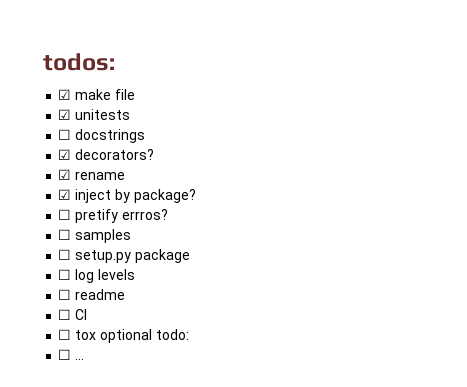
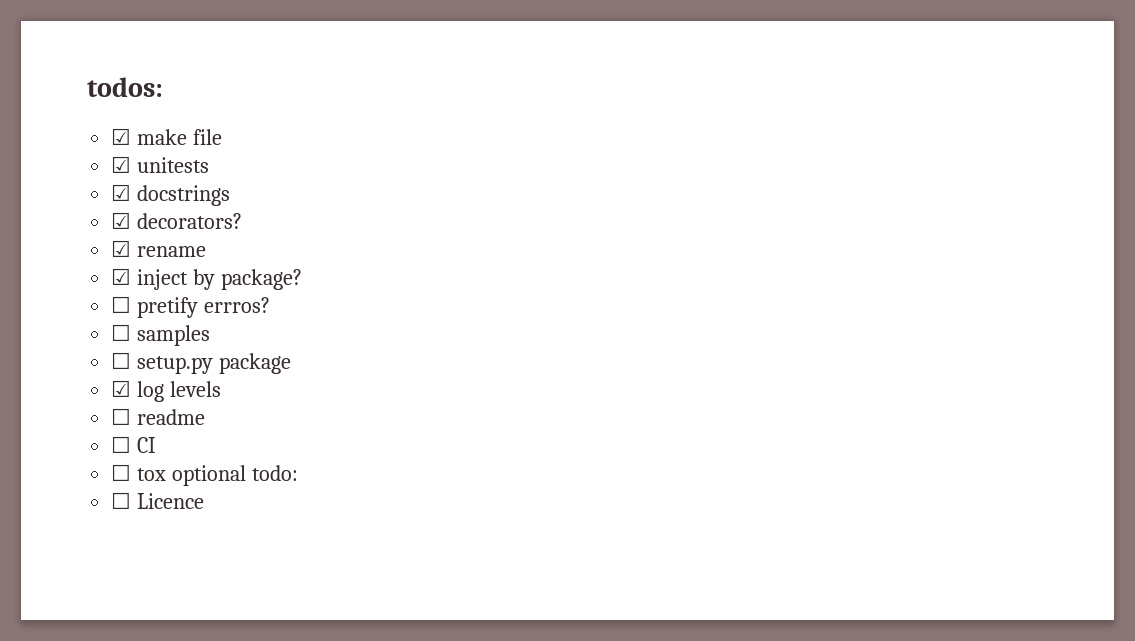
- ☐ docstrings
+ ☑ docstrings
- ☐ log levels
+ ☑ log levels
- ☐ ...
+ ☐ Licence

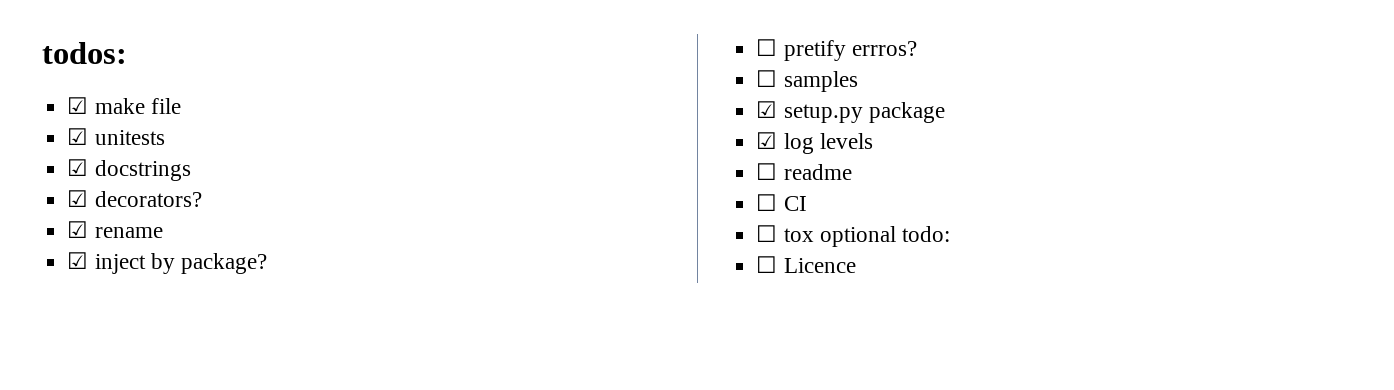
- ☐ setup.py package
+ ☑ setup.py package

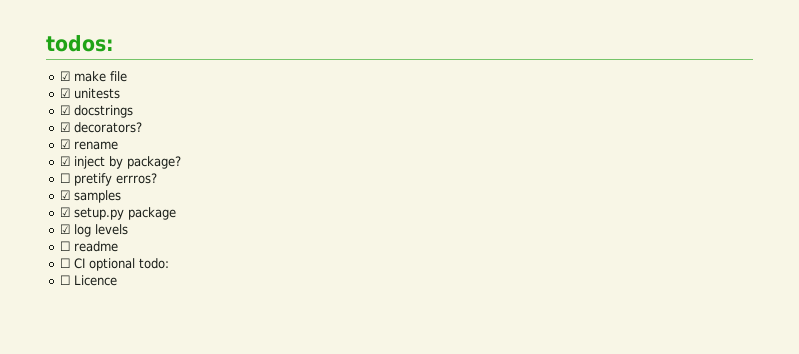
- ☐ samples
+ ☑ samples
- ☐ CI
- ☐ tox optional todo:
+ ☐ CI optional todo:

